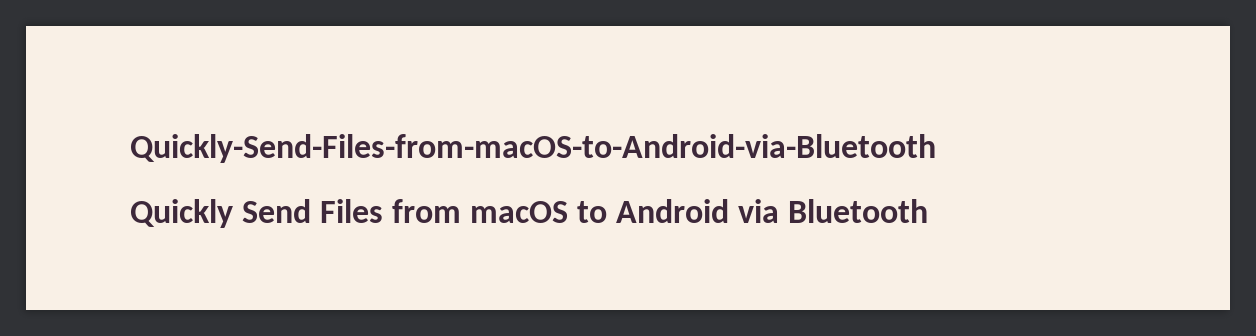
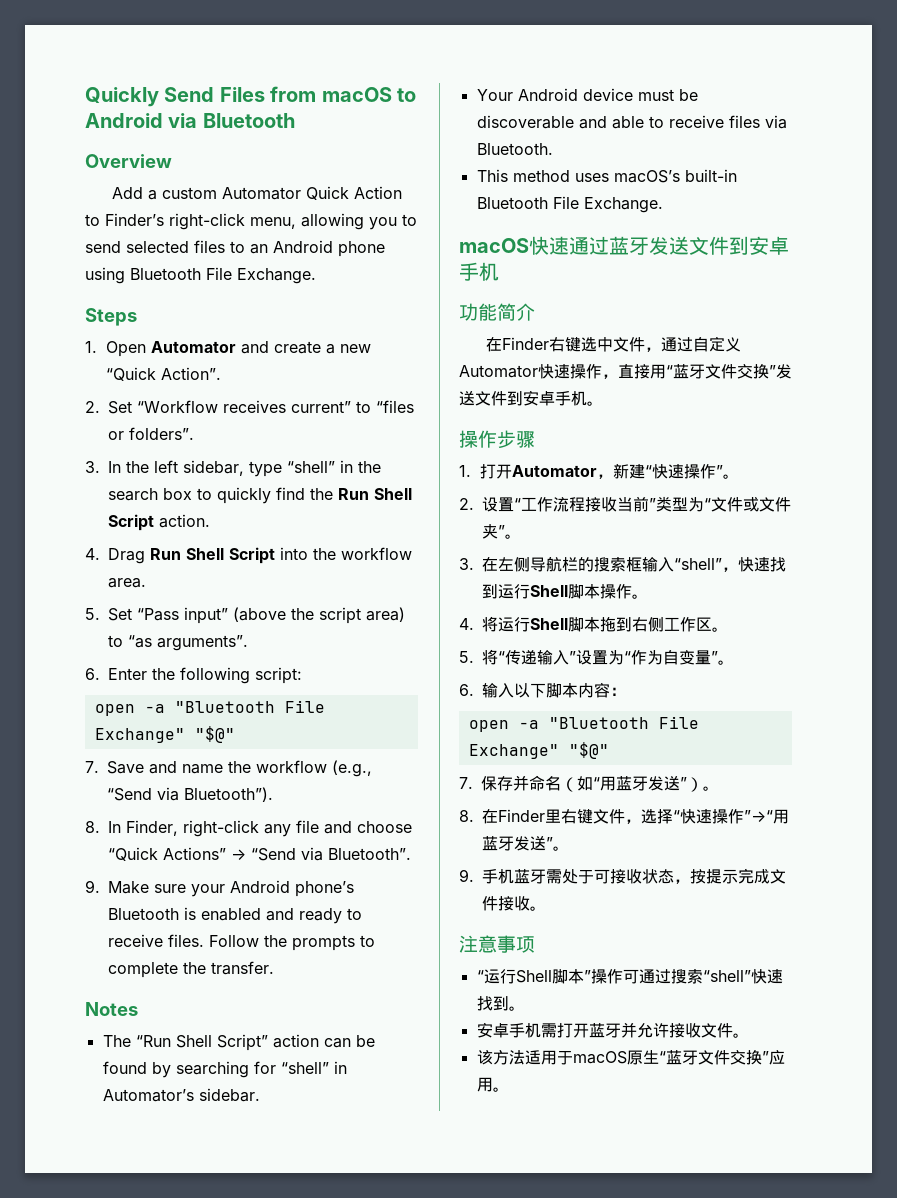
- Quickly-Send-Files-from-macOS-to-Android-via-Bluetooth
+ Overview
+ Add a custom Automator Quick Action to Finder’s right-click menu, allowing you to send selected files to an Android phone using Bluetooth File Exchange.
+ Steps
+ 1. Open Automator and create a new “Quick Action”.
+ 2. Set “Workflow receives current” to “files or folders”.
+ 3. In the left sidebar, type “shell” in the search box to quickly find the Run Shell Script action.
+ 4. Drag Run Shell Script into the workflow area.
+ 5. Set “Pass input” (above the script area) to “as arguments”.
+ 6. Enter the following script:
+ open -a "Bluetooth File Exchange" "$@"
+ 7. Save and name the workflow (e.g., “Send via Bluetooth”).
+ 8. In Finder, right-click any file and choose “Quick Actions” → “Send via Bluetooth”.
+ 9. Make sure your Android phone’s Bluetooth is enabled and ready to receive files. Follow the prompts to complete the transfer.
+ Notes
+ The “Run Shell Script” action can be found by searching for “shell” in Automator’s sidebar.
+ Your Android device must be discoverable and able to receive files via Bluetooth.
+ This method uses macOS’s built-in Bluetooth File Exchange.
+ macOS快速通过蓝牙发送文件到安卓手机
+ 功能简介
+ 在Finder右键选中文件，通过自定义Automator快速操作，直接用“蓝牙文件交换”发送文件到安卓手机。
+ 操作步骤
+ 1.打开Automator，新建“快速操作”。
+ 2.设置“工作流程接收当前”类型为“文件或文件夹”。
+ 3.在左侧导航栏的搜索框输入“shell”，快速找到运行Shell脚本操作。
+ 4.将运行Shell脚本拖到右侧工作区。
+ 5.将“传递输入”设置为“作为自变量”。
+ 6.输入以下脚本内容：
+ open -a "Bluetooth File Exchange" "$@"
+ 7.保存并命名（如“用蓝牙发送”）。
+ 8.在Finder里右键文件，选择“快速操作”→“用蓝牙发送”。
+ 9.手机蓝牙需处于可接收状态，按提示完成文件接收。
+ 注意事项
+ “运行Shell脚本”操作可通过搜索“shell”快速找到。
+ 安卓手机需打开蓝牙并允许接收文件。
+ 该方法适用于macOS原生“蓝牙文件交换”应用。

